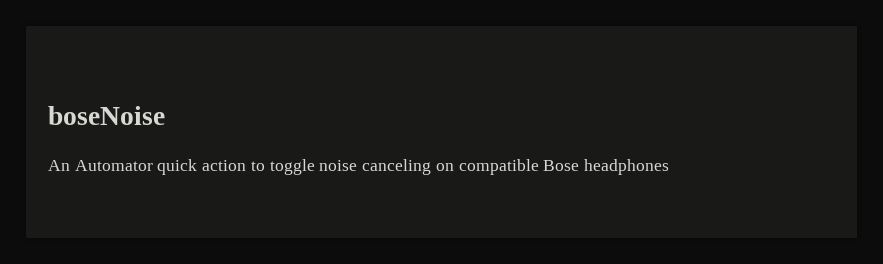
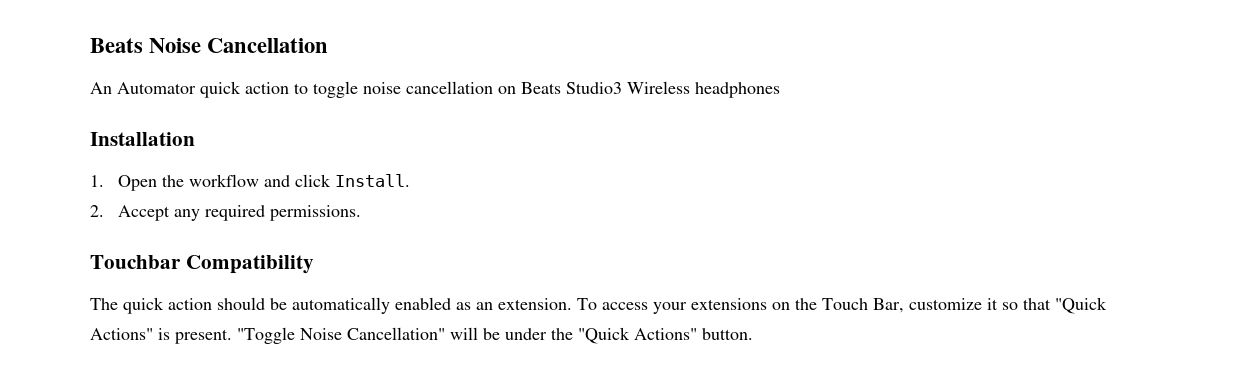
- boseNoise
+ Beats Noise Cancellation
- An Automator quick action to toggle noise canceling on compatible Bose headphones
+ An Automator quick action to toggle noise cancellation on Beats Studio3 Wireless headphones
+ Installation
+ 1. Open the workflow and click Install.
+ 2. Accept any required permissions.
+ Touchbar Compatibility
+ The quick action should be automatically enabled as an extension. To access your extensions on the Touch Bar, customize it so that "Quick Actions" is present. "Toggle Noise Cancellation" will be under the "Quick Actions" button.

